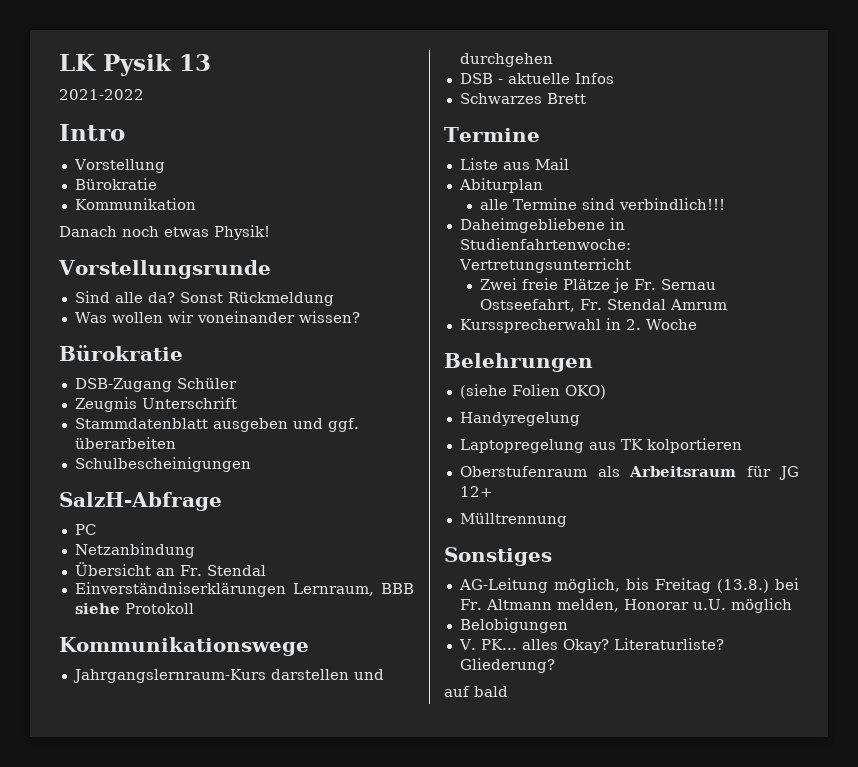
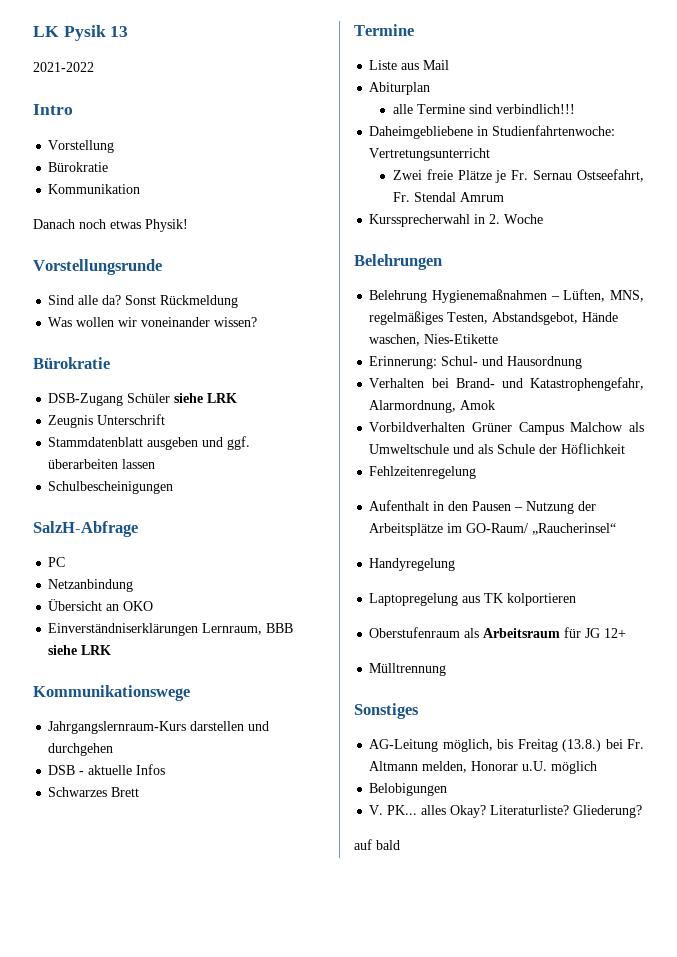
- DSB-Zugang Schüler
+ DSB-Zugang Schüler siehe LRK
- Stammdatenblatt ausgeben und ggf. überarbeiten
+ Stammdatenblatt ausgeben und ggf. überarbeiten lassen
- Übersicht an Fr. Stendal
+ Übersicht an OKO
- Einverständniserklärungen Lernraum, BBB siehe Protokoll
+ Einverständniserklärungen Lernraum, BBB siehe LRK
- (siehe Folien OKO)
+ Belehrung Hygienemaßnahmen – Lüften, MNS, regelmäßiges Testen, Abstandsgebot, Hände waschen, Nies-Etikette
+ Erinnerung: Schul- und Hausordnung
+ Verhalten bei Brand- und Katastrophengefahr, Alarmordnung, Amok
+ Vorbildverhalten Grüner Campus Malchow als Umweltschule und als Schule der Höflichkeit
+ Fehlzeitenregelung
+ Aufenthalt in den Pausen – Nutzung der Arbeitsplätze im GO-Raum/ „Raucherinsel“

